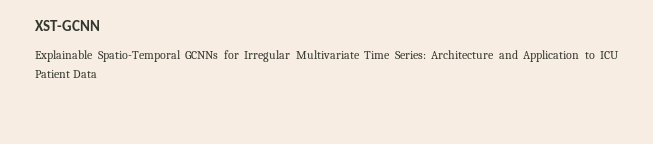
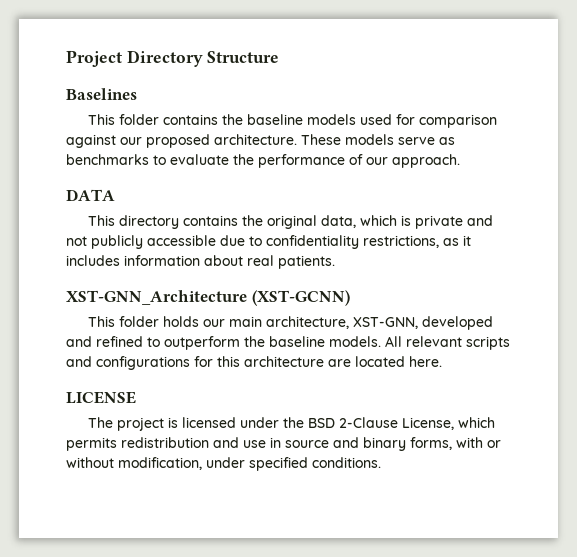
- XST-GCNN
- Explainable Spatio-Temporal GCNNs for Irregular Multivariate Time Series: Architecture and Application to ICU Patient Data
+ Project Directory Structure
+ Baselines
+ This folder contains the baseline models used for comparison against our proposed architecture. These models serve as benchmarks to evaluate the performance of our approach.
+ DATA
+ This directory contains the original data, which is private and not publicly accessible due to confidentiality restrictions, as it includes information about real patients.
+ XST-GNN_Architecture (XST-GCNN)
+ This folder holds our main architecture, XST-GNN, developed and refined to outperform the baseline models. All relevant scripts and configurations for this architecture are located here.
+ LICENSE
+ The project is licensed under the BSD 2-Clause License, which permits redistribution and use in source and binary forms, with or without modification, under specified conditions.

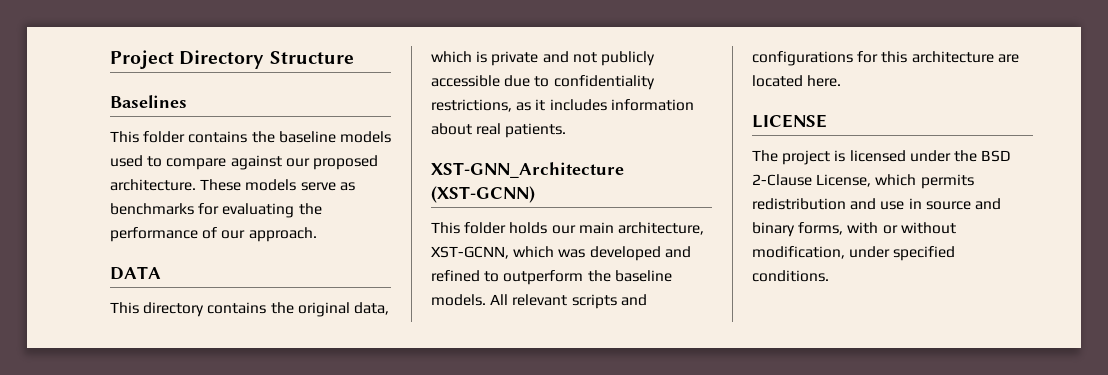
- This folder contains the baseline models used for comparison against our proposed architecture.
+ This folder contains the baseline models used to compare against our proposed architecture.
- These models serve as benchmarks to evaluate the performance of our approach.
+ These models serve as benchmarks for evaluating the performance of our approach.
- This folder holds our main architecture, XST-GNN, developed and refined to outperform the baseline models.
+ This folder holds our main architecture, XST-GCNN, which was developed and refined to outperform the baseline models.

